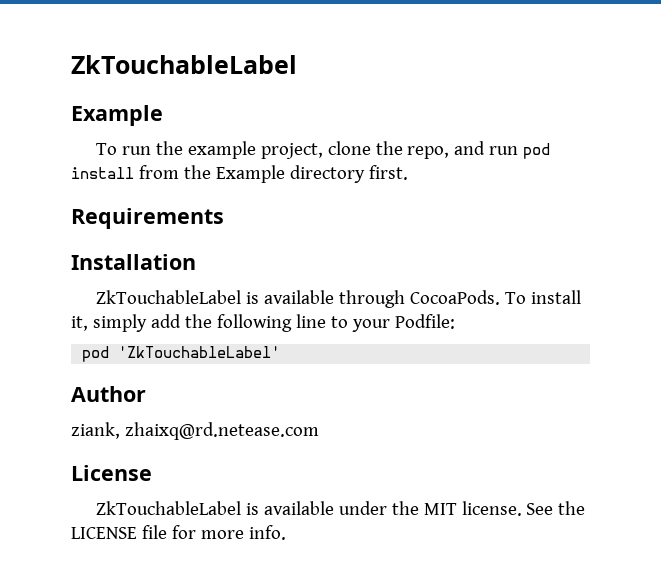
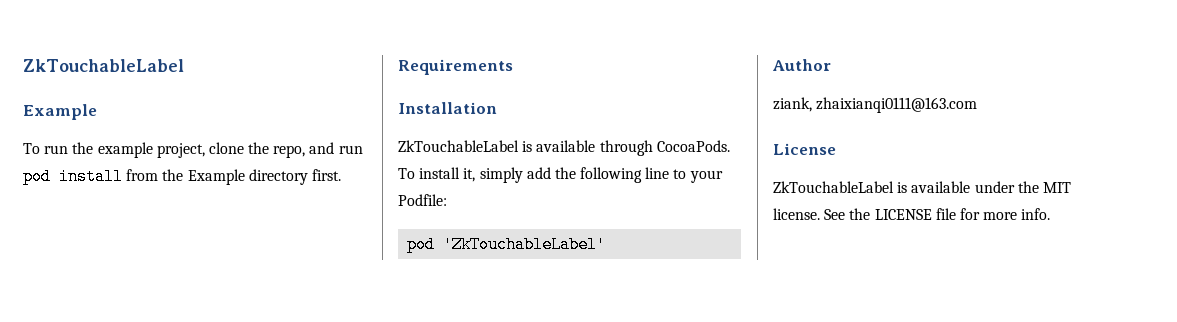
- ziank, zhaixq@rd.netease.com
+ ziank, zhaixianqi0111@163.com

